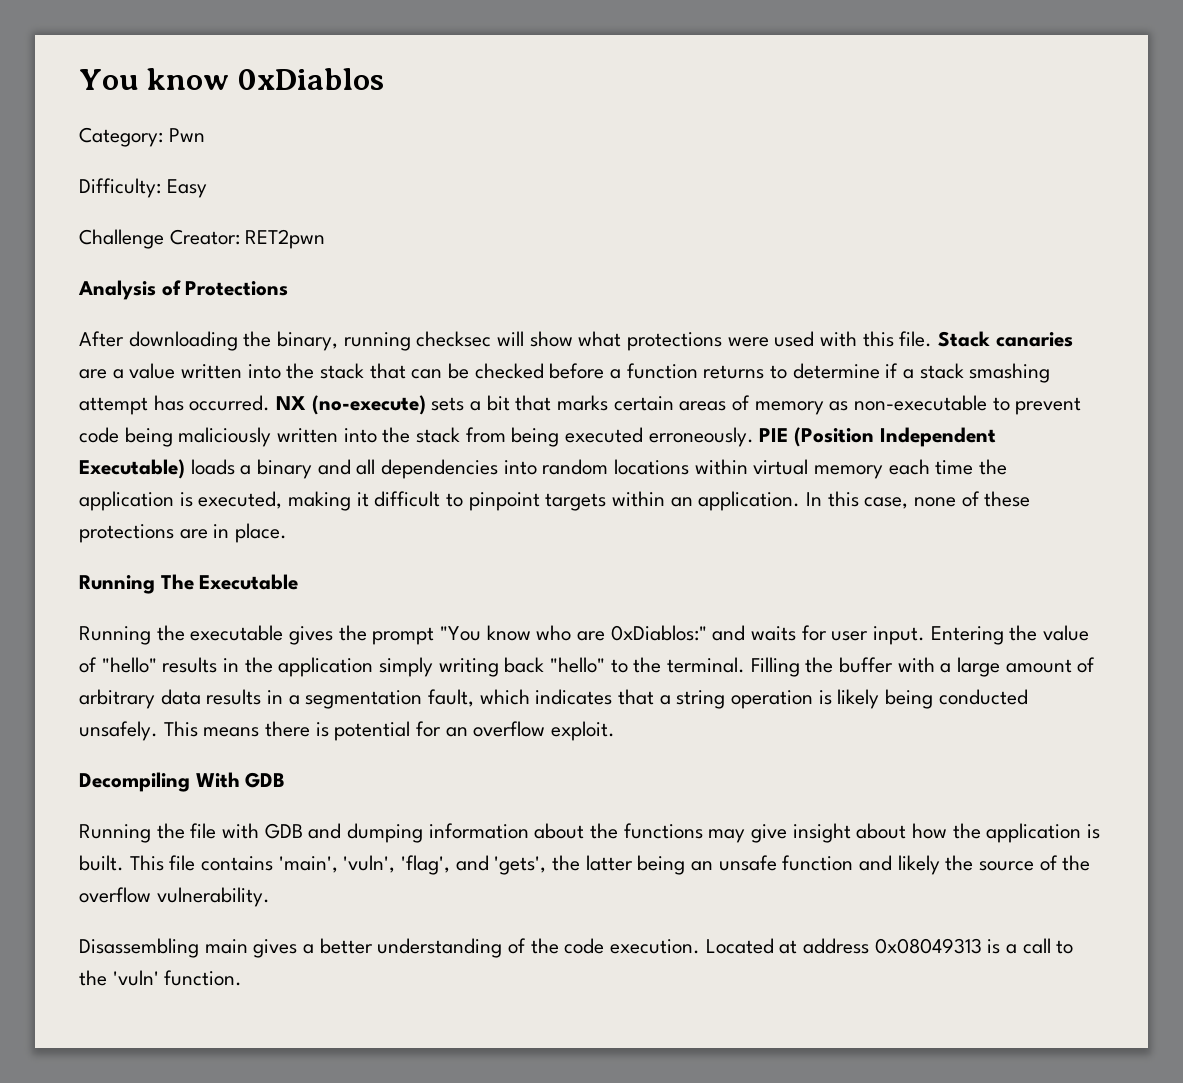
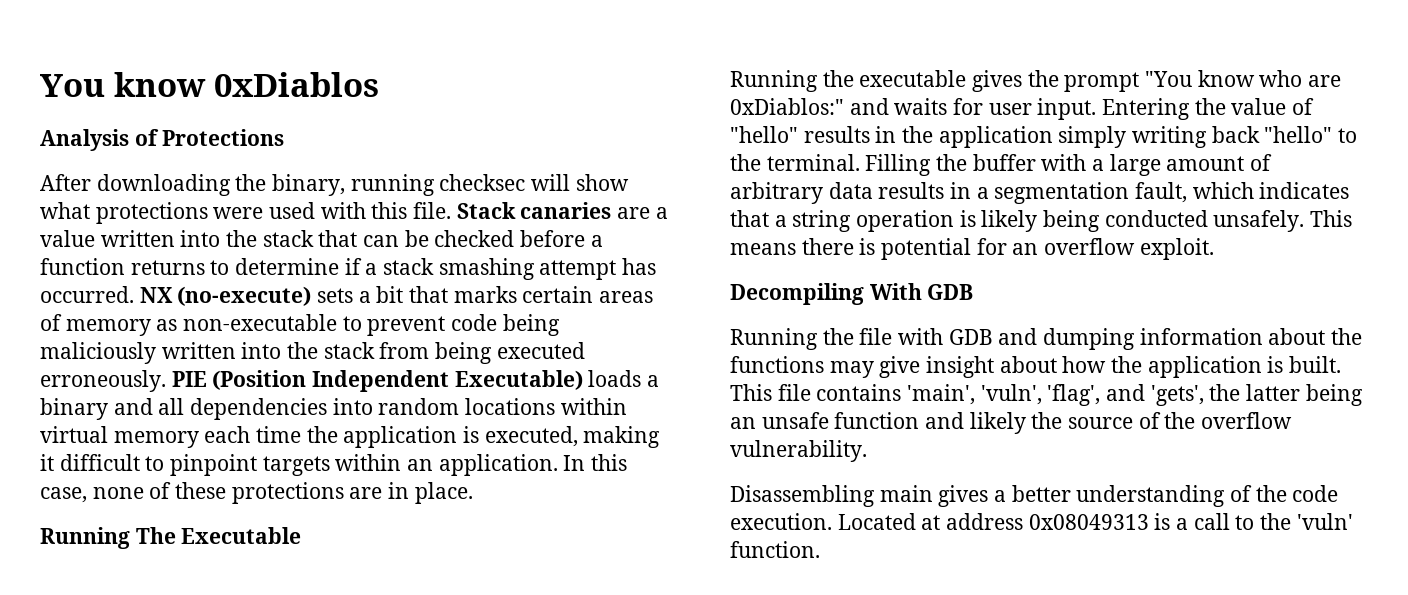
- Category: Pwn
- Difficulty: Easy
- Challenge Creator: RET2pwn

